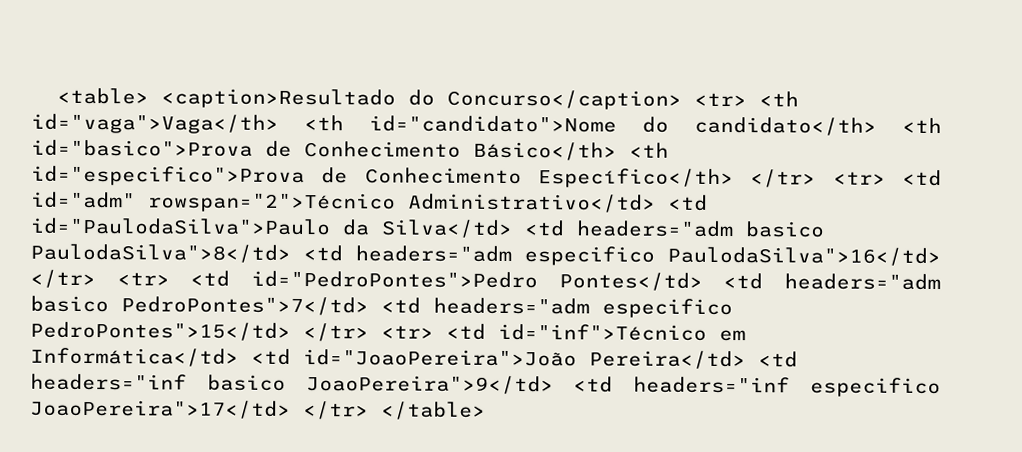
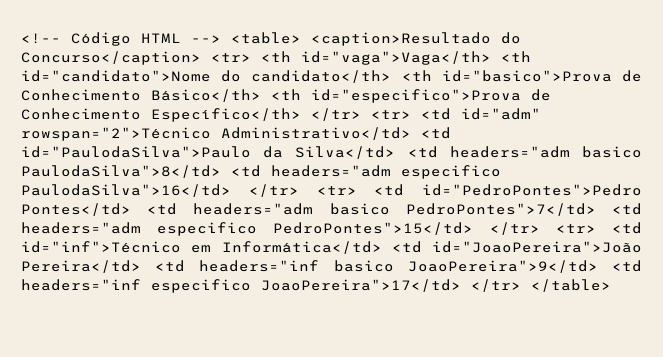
- <table> <caption>Resultado do Concurso</caption> <tr> <th id="vaga">Vaga</th> <th id="candidato">Nome do candidato</th> <th id="basico">Prova de Conhecimento Básico</th> <th id="especifico">Prova de Conhecimento Específico</th> </tr> <tr> <td id="adm" rowspan="2">Técnico Administrativo</td> <td id="PaulodaSilva">Paulo da Silva</td> <td headers="adm basico PaulodaSilva">8</td> <td headers="adm especifico PaulodaSilva">16</td> </tr> <tr> <td id="PedroPontes">Pedro Pontes</td> <td headers="adm basico PedroPontes">7</td> <td headers="adm especifico PedroPontes">15</td> </tr> <tr> <td id="inf">Técnico em Informática</td> <td id="JoaoPereira">João Pereira</td> <td headers="inf basico JoaoPereira">9</td> <td headers="inf especifico JoaoPereira">17</td> </tr> </table>
+ <!-- Código HTML --> <table> <caption>Resultado do Concurso</caption> <tr> <th id="vaga">Vaga</th> <th id="candidato">Nome do candidato</th> <th id="basico">Prova de Conhecimento Básico</th> <th id="especifico">Prova de Conhecimento Específico</th> </tr> <tr> <td id="adm" rowspan="2">Técnico Administrativo</td> <td id="PaulodaSilva">Paulo da Silva</td> <td headers="adm basico PaulodaSilva">8</td> <td headers="adm especifico PaulodaSilva">16</td> </tr> <tr> <td id="PedroPontes">Pedro Pontes</td> <td headers="adm basico PedroPontes">7</td> <td headers="adm especifico PedroPontes">15</td> </tr> <tr> <td id="inf">Técnico em Informática</td> <td id="JoaoPereira">João Pereira</td> <td headers="inf basico JoaoPereira">9</td> <td headers="inf especifico JoaoPereira">17</td> </tr> </table>

